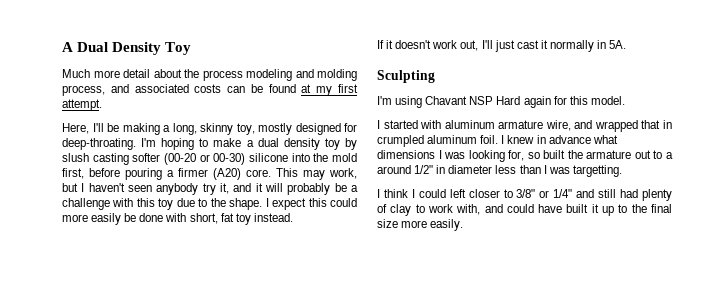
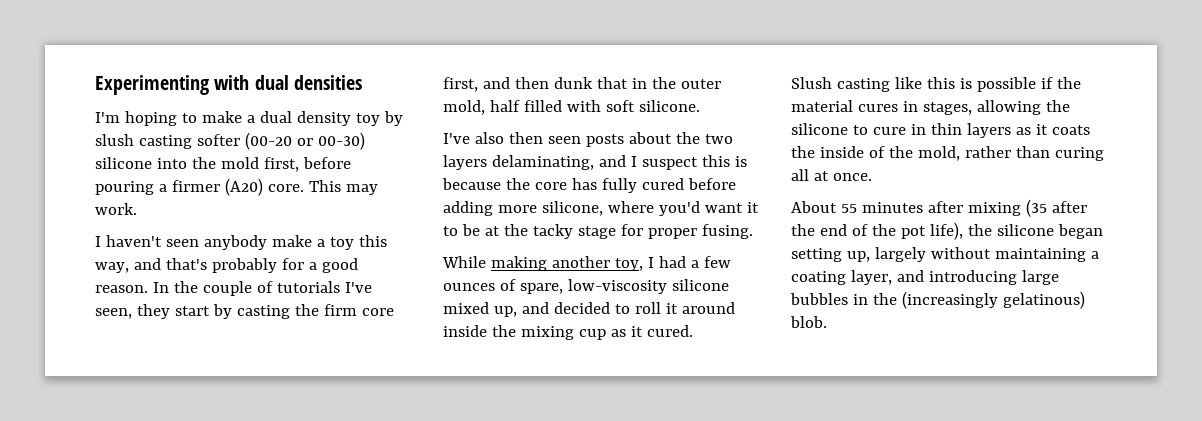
- A Dual Density Toy
- Much more detail about the process modeling and molding process, and associated costs can be found at my first attempt.
- Here, I'll be making a long, skinny toy, mostly designed for deep-throating. I'm hoping to make a dual density toy by slush casting softer (00-20 or 00-30) silicone into the mold first, before pouring a firmer (A20) core.
+ Experimenting with dual densities
+ I'm hoping to make a dual density toy by slush casting softer (00-20 or 00-30) silicone into the mold first, before pouring a firmer (A20) core.
- This may work, but I haven't seen anybody try it, and it will probably be a challenge with this toy due to the shape. I expect this could more easily be done with short, fat toy instead.
- If it doesn't work out, I'll just cast it normally in 5A.
- Sculpting
- I'm using Chavant NSP Hard again for this model.
- I started with aluminum armature wire, and wrapped that in crumpled aluminum foil. I knew in advance what dimensions I was looking for, so built the armature out to a around 1/2" in diameter less than I was targetting.
- I think I could left closer to 3/8" or 1/4" and still had plenty of clay to work with, and could have built it up to the final size more easily.
+ This may work.
+ I haven't seen anybody make a toy this way, and that's probably for a good reason. In the couple of tutorials I've seen, they start by casting the firm core first, and then dunk that in the outer mold, half filled with soft silicone.
+ I've also then seen posts about the two layers delaminating, and I suspect this is because the core has fully cured before adding more silicone, where you'd want it to be at the tacky stage for proper fusing.
+ While making another toy, I had a few ounces of spare, low-viscosity silicone mixed up, and decided to roll it around inside the mixing cup as it cured.
+ Slush casting like this is possible if the material cures in stages, allowing the silicone to cure in thin layers as it coats the inside of the mold, rather than curing all at once.
+ About 55 minutes after mixing (35 after the end of the pot life), the silicone began setting up, largely without maintaining a coating layer, and introducing large bubbles in the (increasingly gelatinous) blob.

